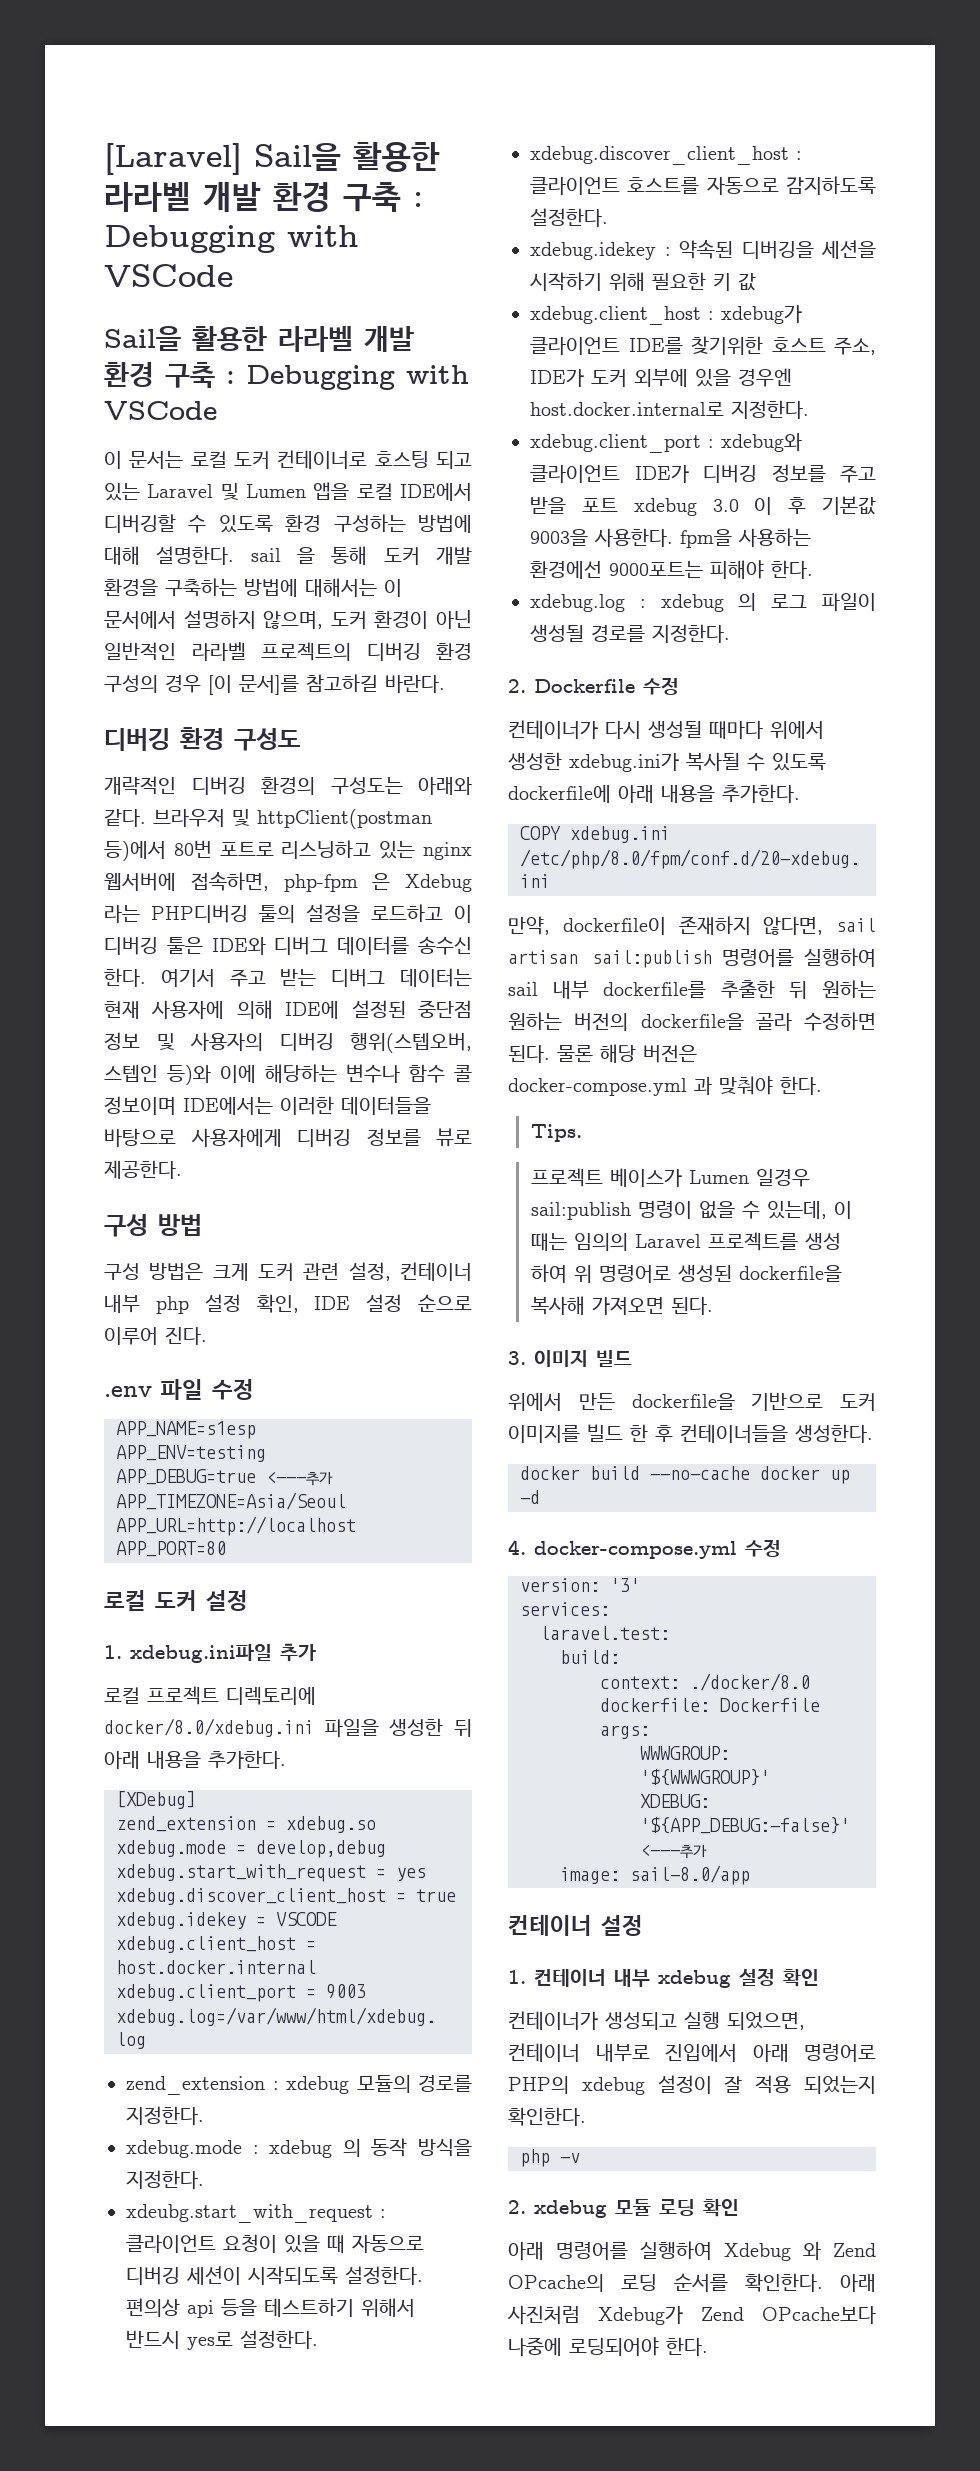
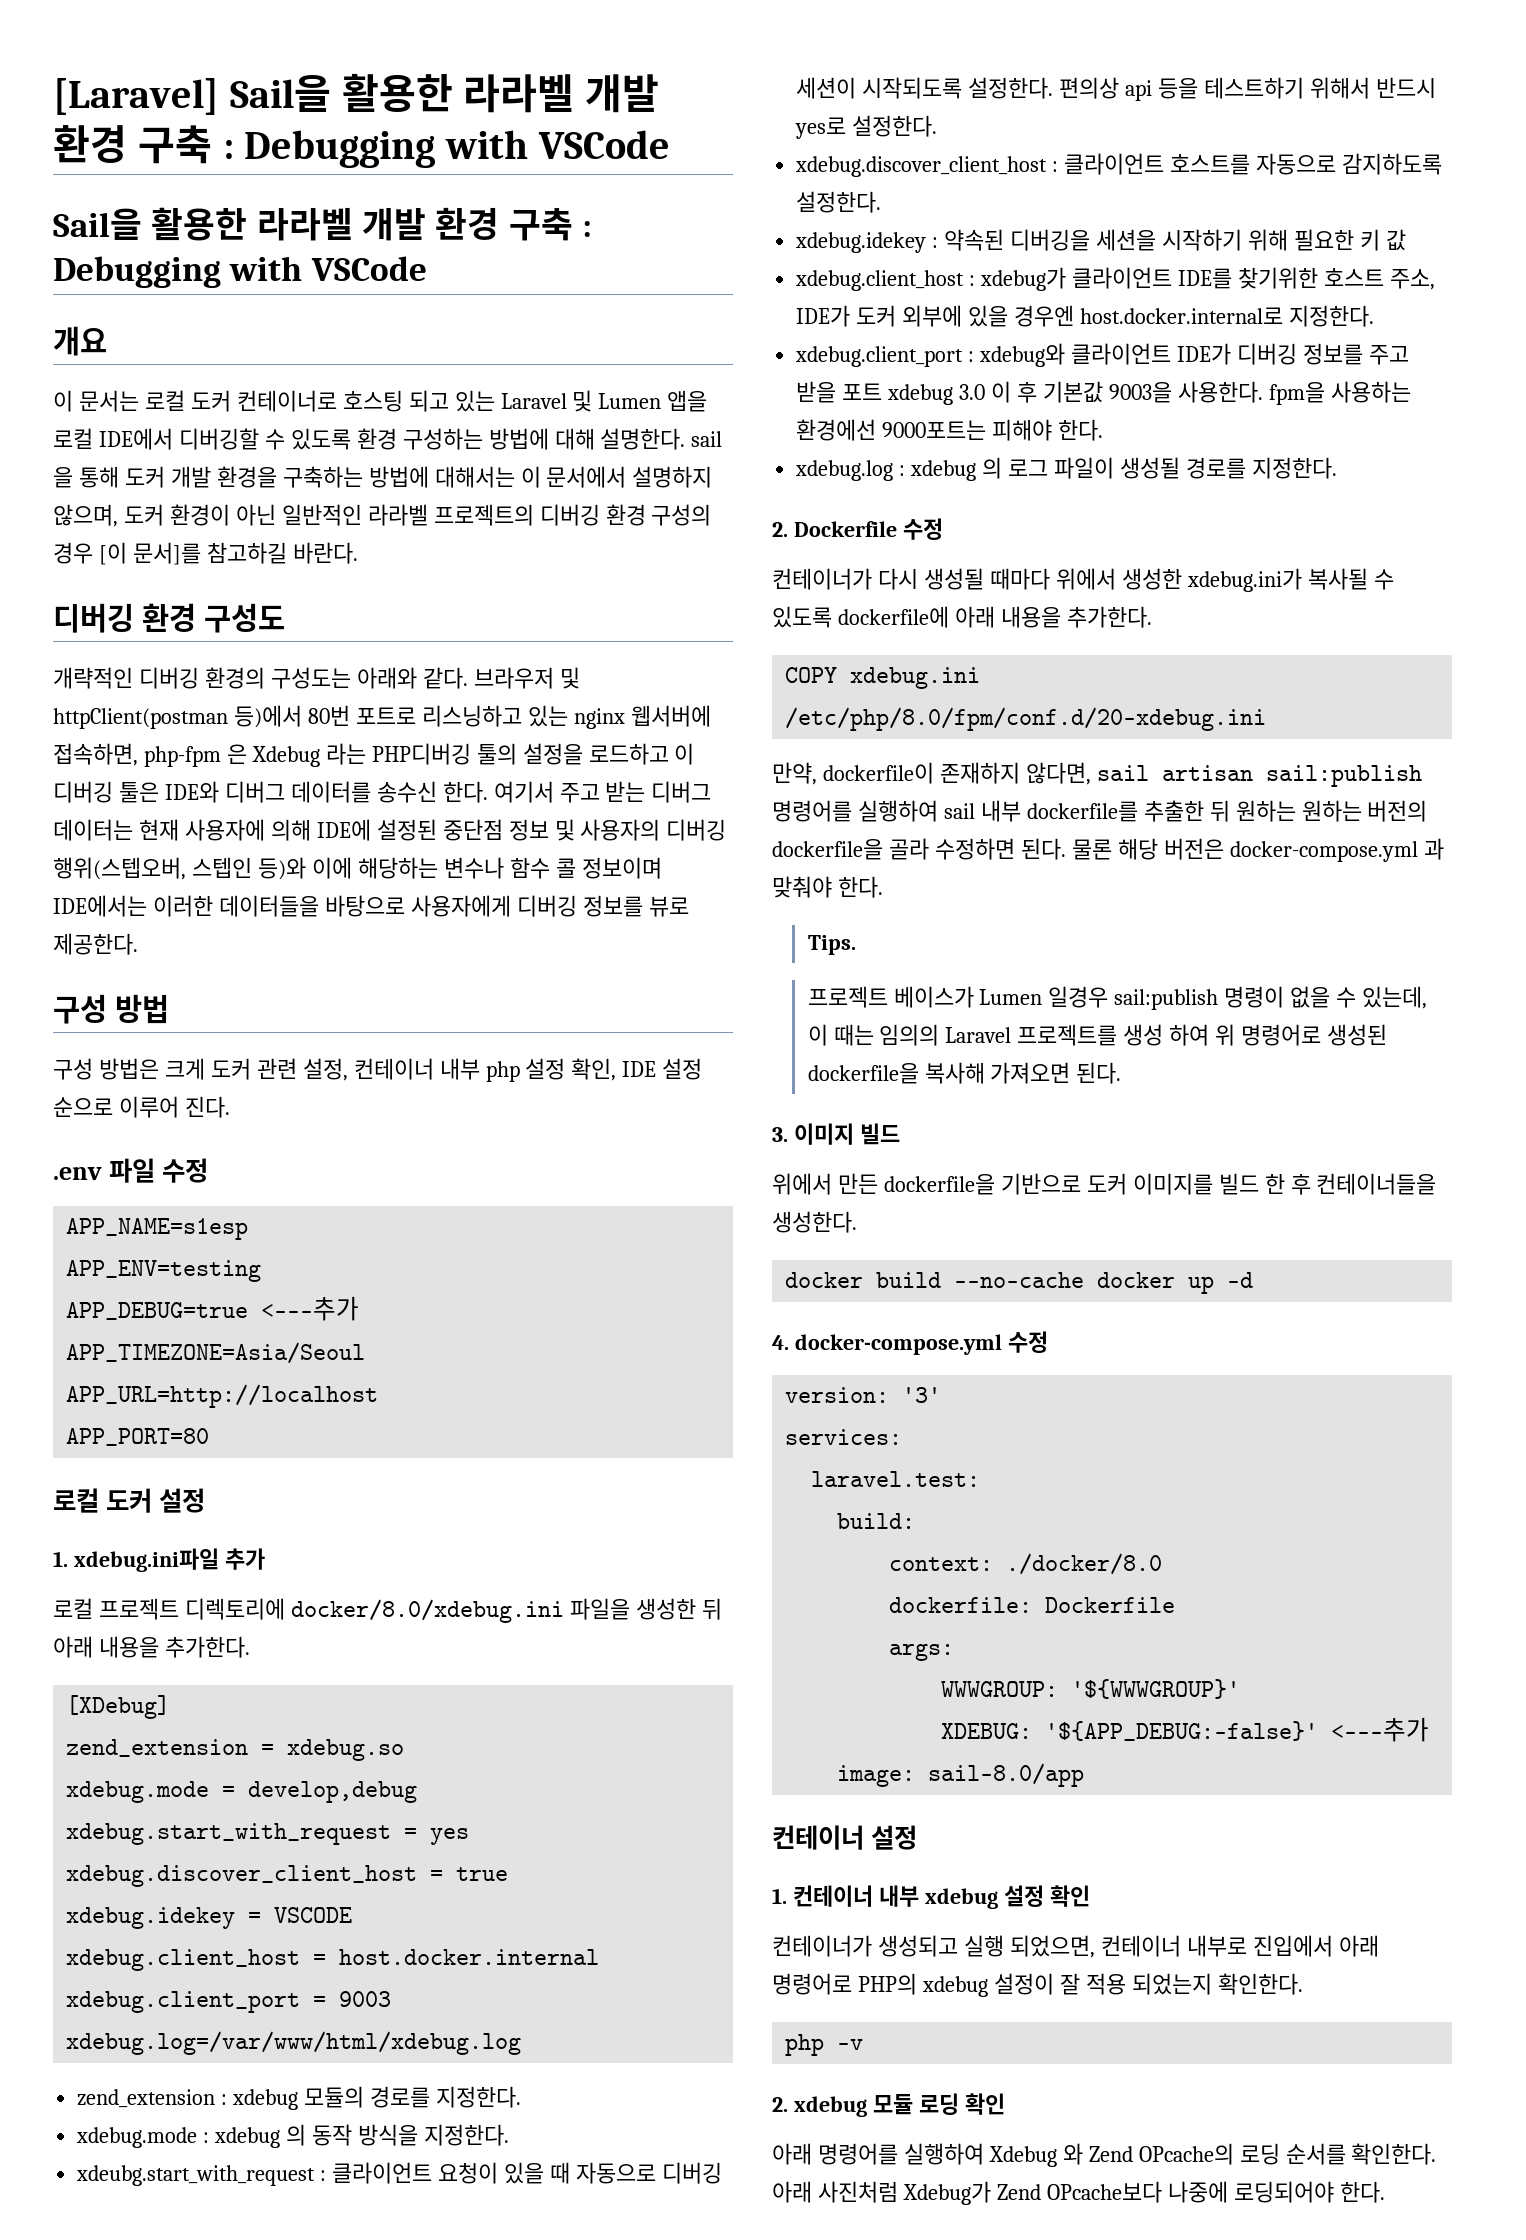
+ 개요

